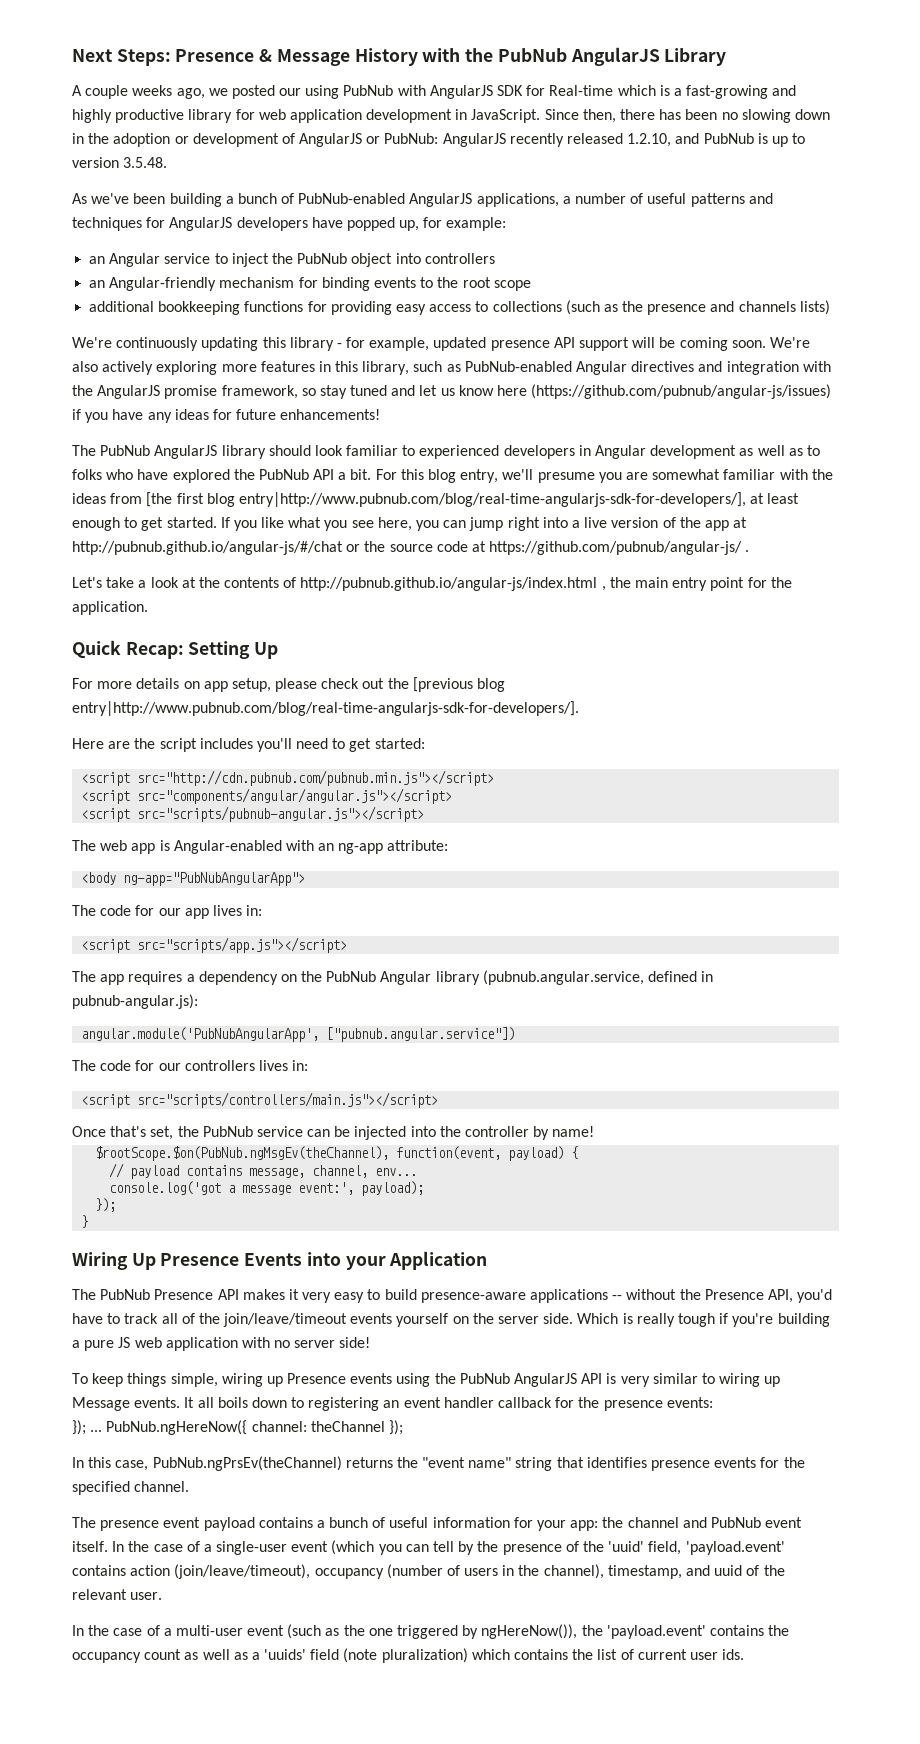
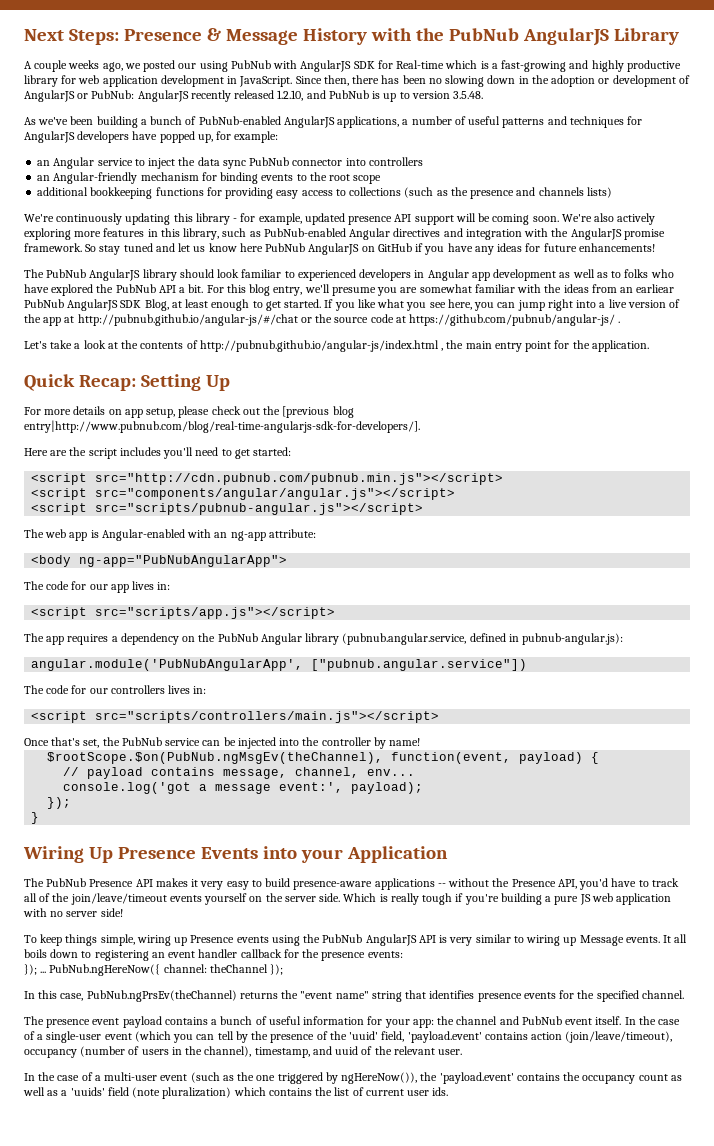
- an Angular service to inject the PubNub object into controllers
+ an Angular service to inject the data sync PubNub connector into controllers
- We're also actively exploring more features in this library, such as PubNub-enabled Angular directives and integration with the AngularJS promise framework, so stay tuned and let us know here (https://github.com/pubnub/angular-js/issues) if you have any ideas for future enhancements!
+ We're also actively exploring more features in this library, such as PubNub-enabled Angular directives and integration with the AngularJS promise framework. So stay tuned and let us know here PubNub AngularJS on GitHub if you have any ideas for future enhancements!
- The PubNub AngularJS library should look familiar to experienced developers in Angular development as well as to folks who have explored the PubNub API a bit.
+ The PubNub AngularJS library should look familiar to experienced developers in Angular app development as well as to folks who have explored the PubNub API a bit.
- For this blog entry, we'll presume you are somewhat familiar with the ideas from [the first blog entry|http://www.pubnub.com/blog/real-time-angularjs-sdk-for-developers/], at least enough to get started.
+ For this blog entry, we'll presume you are somewhat familiar with the ideas from an earliear PubNub AngularJS SDK Blog, at least enough to get started.

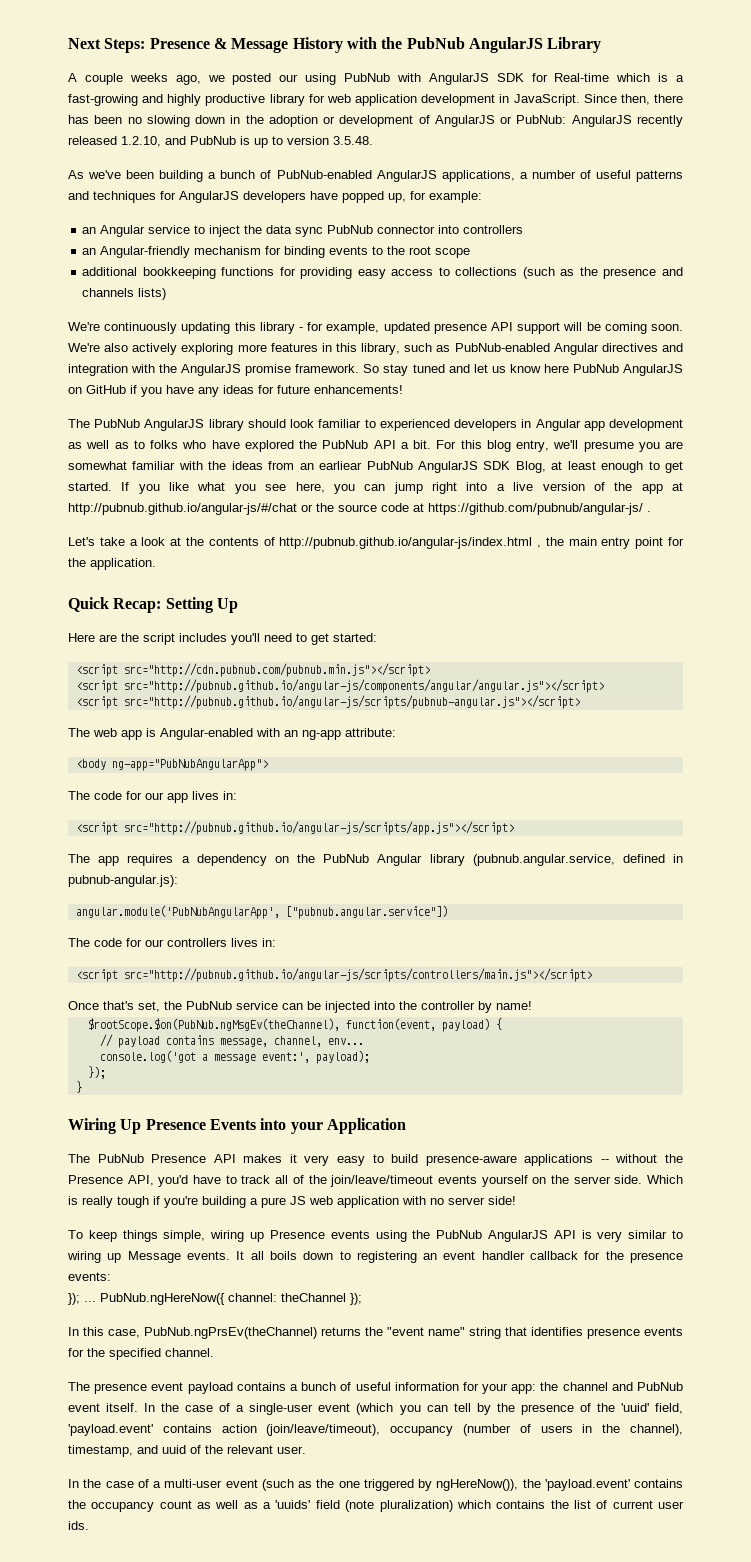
- For more details on app setup, please check out the [previous blog entry|http://www.pubnub.com/blog/real-time-angularjs-sdk-for-developers/].
- <script src="components/angular/angular.js"></script>
- <script src="scripts/pubnub-angular.js"></script>
+ <script src="http://pubnub.github.io/angular-js/components/angular/angular.js"></script>
+ <script src="http://pubnub.github.io/angular-js/scripts/pubnub-angular.js"></script>
- <script src="scripts/app.js"></script>
+ <script src="http://pubnub.github.io/angular-js/scripts/app.js"></script>
- <script src="scripts/controllers/main.js"></script>
+ <script src="http://pubnub.github.io/angular-js/scripts/controllers/main.js"></script>

